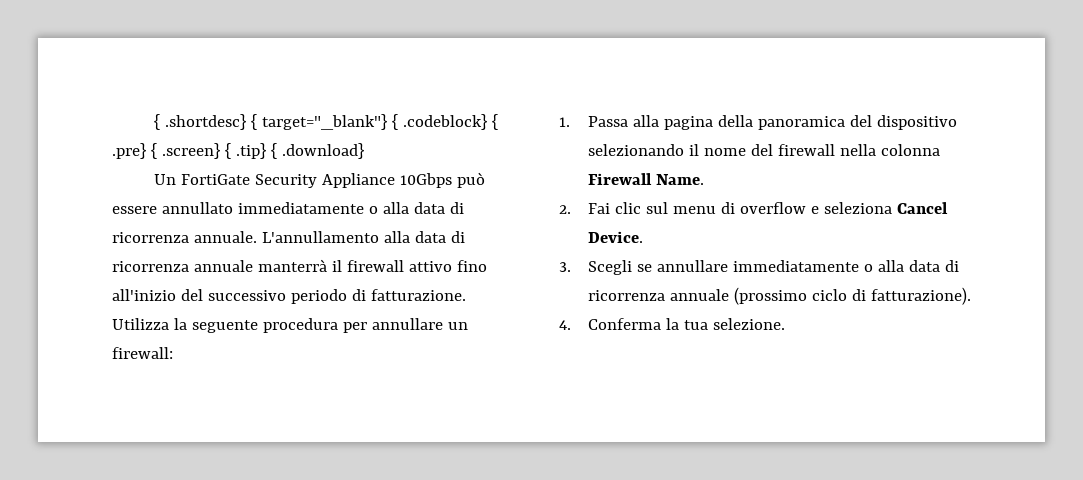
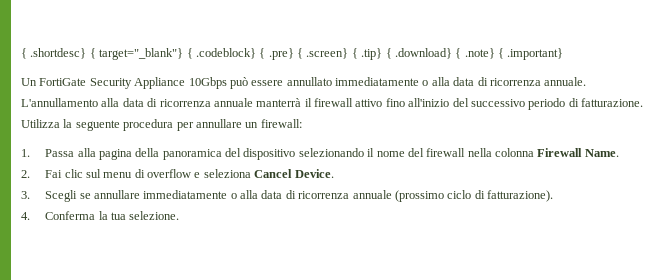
- { .shortdesc} { target="_blank"} { .codeblock} { .pre} { .screen} { .tip} { .download}
+ { .shortdesc} { target="_blank"} { .codeblock} { .pre} { .screen} { .tip} { .download} { .note} { .important}

